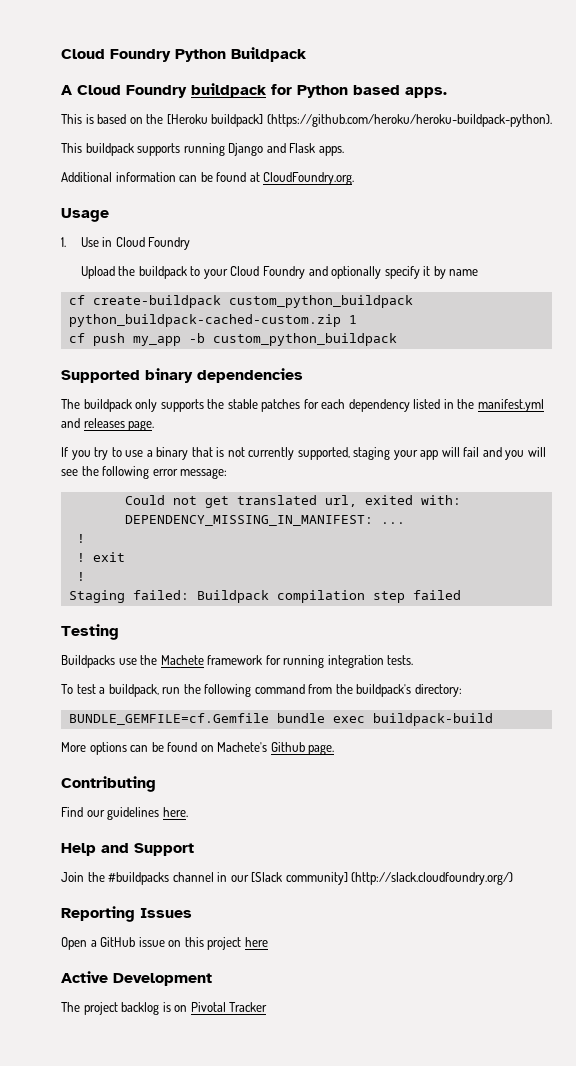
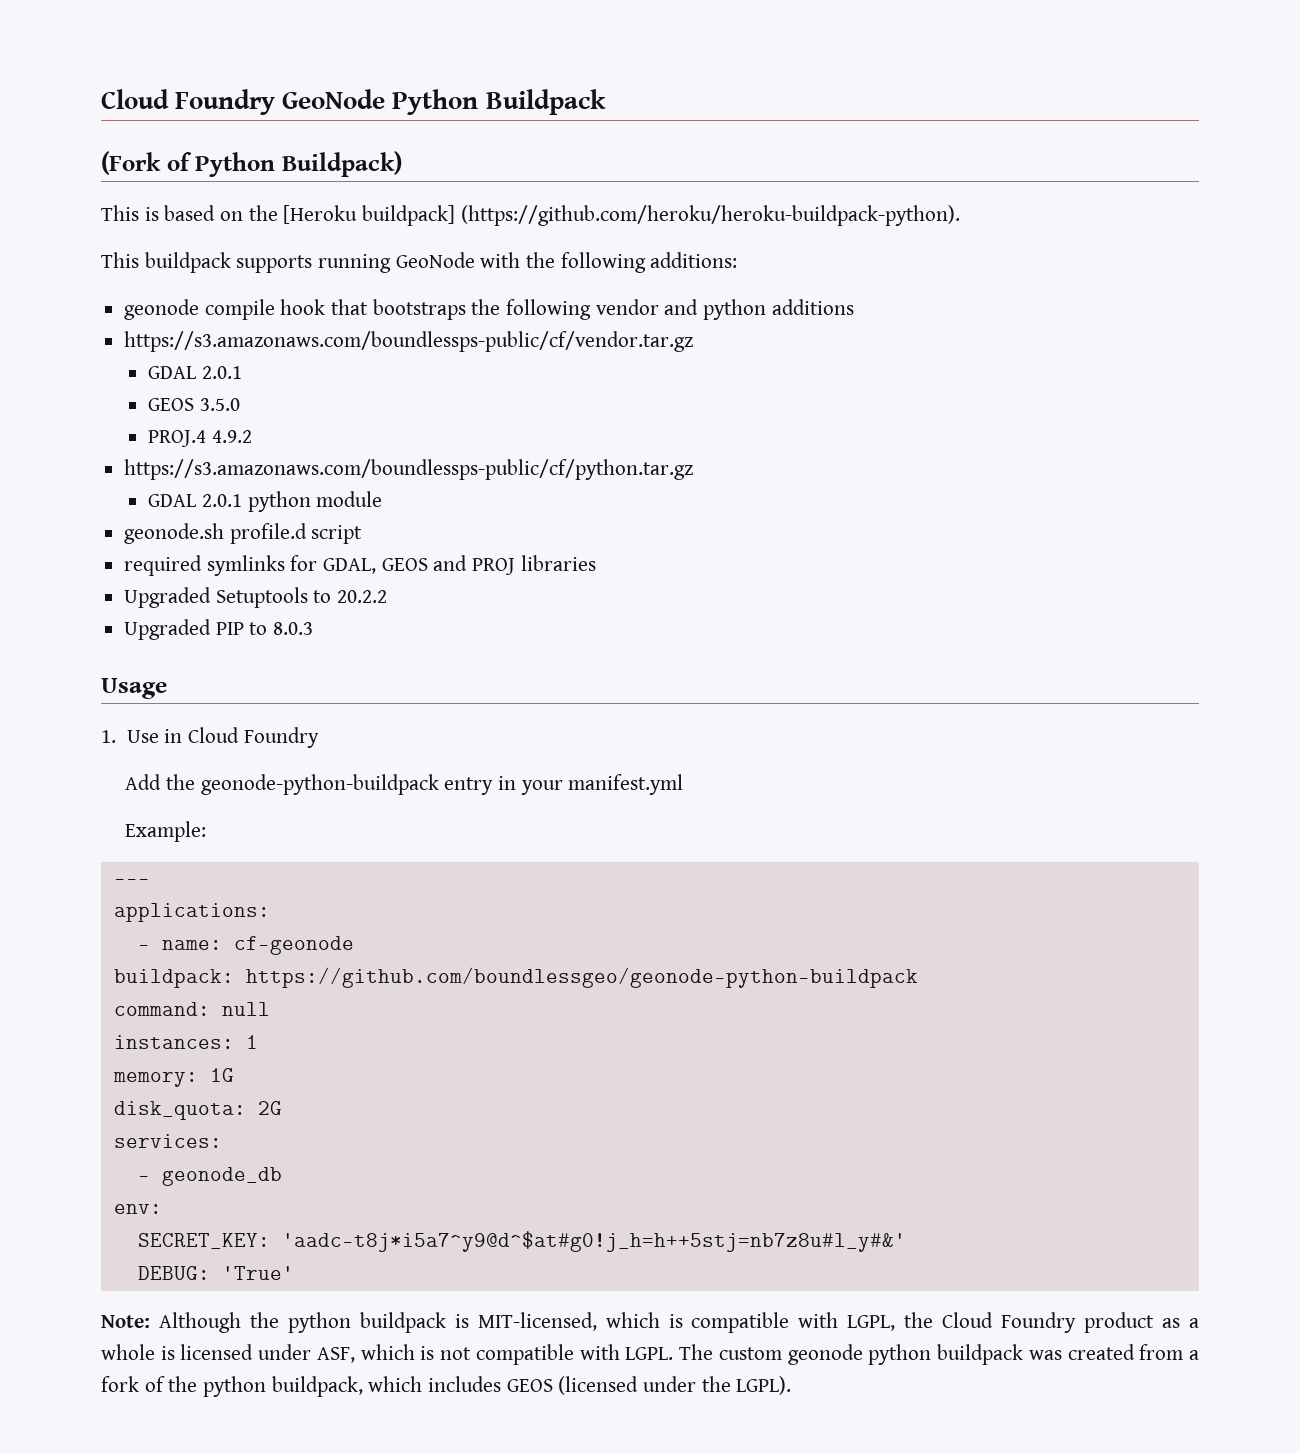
- Cloud Foundry Python Buildpack
+ Cloud Foundry GeoNode Python Buildpack
- A Cloud Foundry buildpack for Python based apps.
+ (Fork of Python Buildpack)
- This buildpack supports running Django and Flask apps.
- Additional information can be found at CloudFoundry.org.
+ This buildpack supports running GeoNode with the following additions:
+ geonode compile hook that bootstraps the following vendor and python additions
+ https://s3.amazonaws.com/boundlessps-public/cf/vendor.tar.gz
+ GDAL 2.0.1
+ GEOS 3.5.0
+ PROJ.4 4.9.2
+ https://s3.amazonaws.com/boundlessps-public/cf/python.tar.gz
+ GDAL 2.0.1 python module
+ geonode.sh profile.d script
+ required symlinks for GDAL, GEOS and PROJ libraries
+ Upgraded Setuptools to 20.2.2
+ Upgraded PIP to 8.0.3
- Upload the buildpack to your Cloud Foundry and optionally specify it by name
- cf create-buildpack custom_python_buildpack python_buildpack-cached-custom.zip 1
- cf push my_app -b custom_python_buildpack
- Supported binary dependencies
- The buildpack only supports the stable patches for each dependency listed in the manifest.yml and releases page.
- If you try to use a binary that is not currently supported, staging your app will fail and you will see the following error message:
- Could not get translated url, exited with: DEPENDENCY_MISSING_IN_MANIFEST: ...
- !
- ! exit
- !
- Staging failed: Buildpack compilation step failed
- Testing
- Buildpacks use the Machete framework for running integration tests.
- To test a buildpack, run the following command from the buildpack's directory:
- BUNDLE_GEMFILE=cf.Gemfile bundle exec buildpack-build
- More options can be found on Machete's Github page.
- Contributing
- Find our guidelines here.
- Help and Support
- Join the #buildpacks channel in our [Slack community] (http://slack.cloudfoundry.org/)
- Reporting Issues
- Open a GitHub issue on this project here
- Active Development
- The project backlog is on Pivotal Tracker
+ Add the geonode-python-buildpack entry in your manifest.yml
+ Example:
+ ---
+ applications:
+ - name: cf-geonode
+ buildpack: https://github.com/boundlessgeo/geonode-python-buildpack
+ command: null
+ instances: 1
+ memory: 1G
+ disk_quota: 2G
+ services:
+ - geonode_db
+ env:
+ SECRET_KEY: 'aadc-t8j*i5a7^y9@d^$at#g0!j_h=h++5stj=nb7z8u#l_y#&'
+ DEBUG: 'True'
+ Note: Although the python buildpack is MIT-licensed, which is compatible with LGPL, the Cloud Foundry product as a whole is licensed under ASF, which is not compatible with LGPL. The custom geonode python buildpack was created from a fork of the python buildpack, which includes GEOS (licensed under the LGPL).

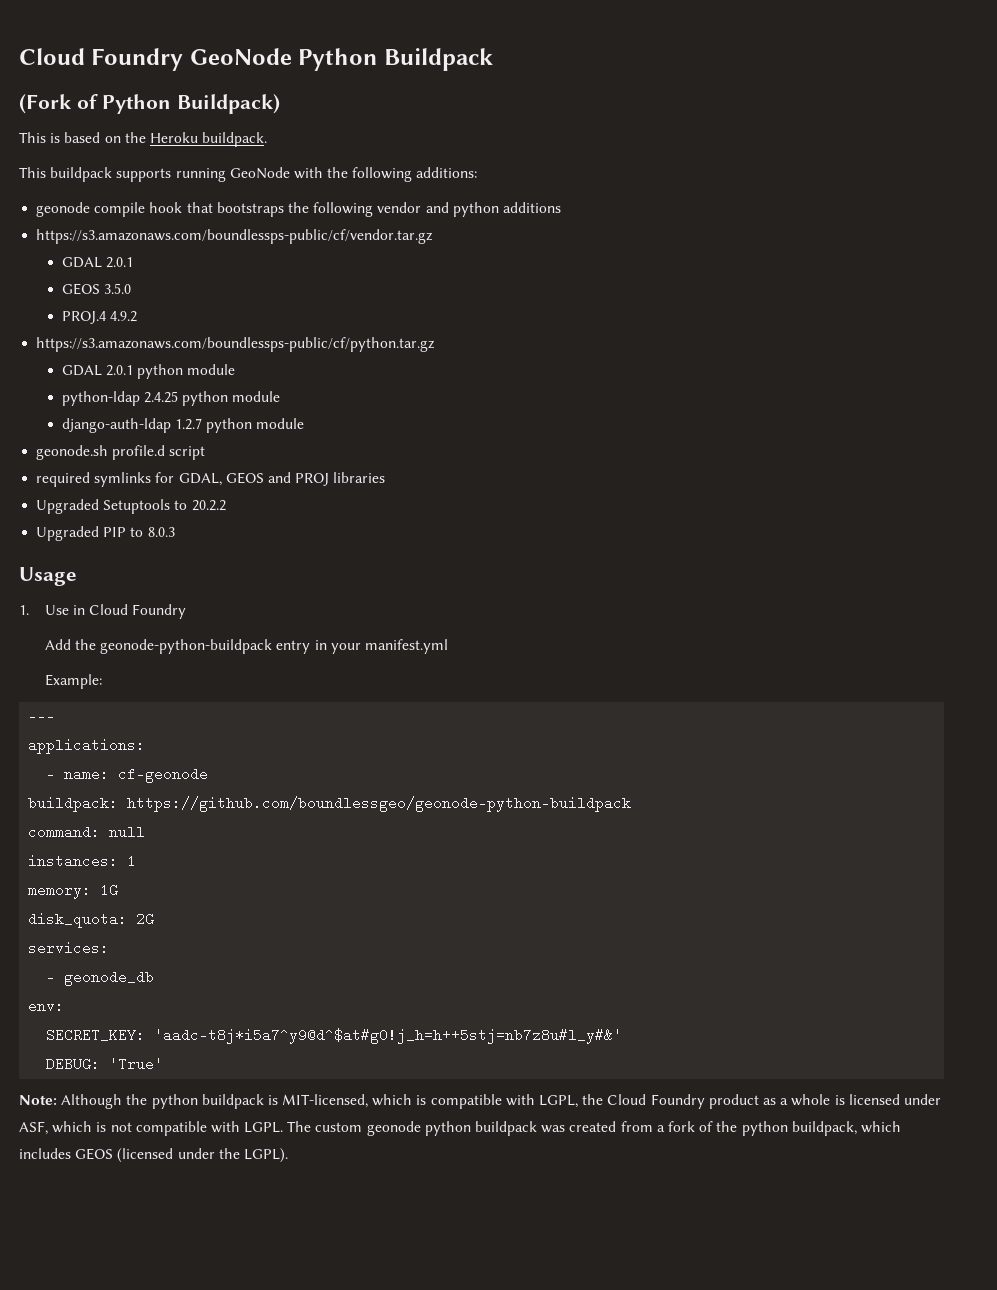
- This is based on the [Heroku buildpack] (https://github.com/heroku/heroku-buildpack-python).
+ This is based on the Heroku buildpack.
+ python-ldap 2.4.25 python module
+ django-auth-ldap 1.2.7 python module

